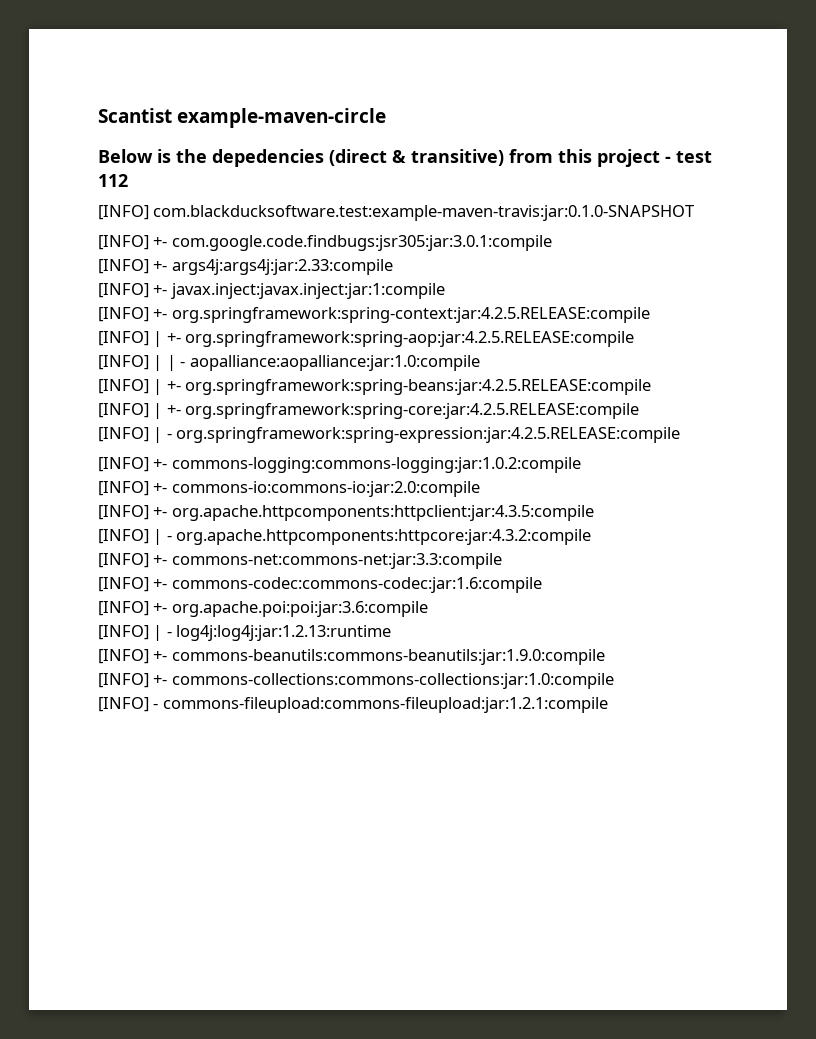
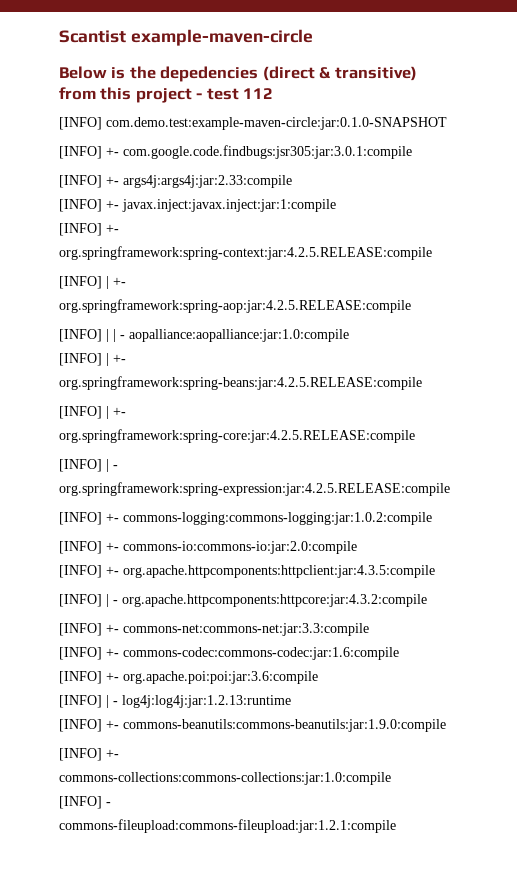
- [INFO] com.blackducksoftware.test:example-maven-travis:jar:0.1.0-SNAPSHOT
+ [INFO] com.demo.test:example-maven-circle:jar:0.1.0-SNAPSHOT

